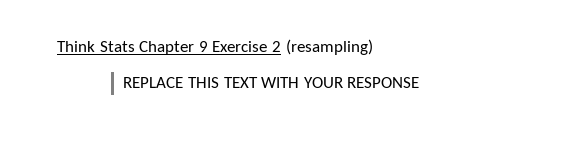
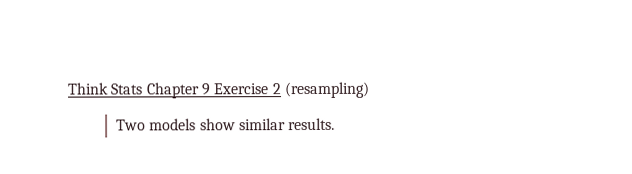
- REPLACE THIS TEXT WITH YOUR RESPONSE
+ Two models show similar results.

